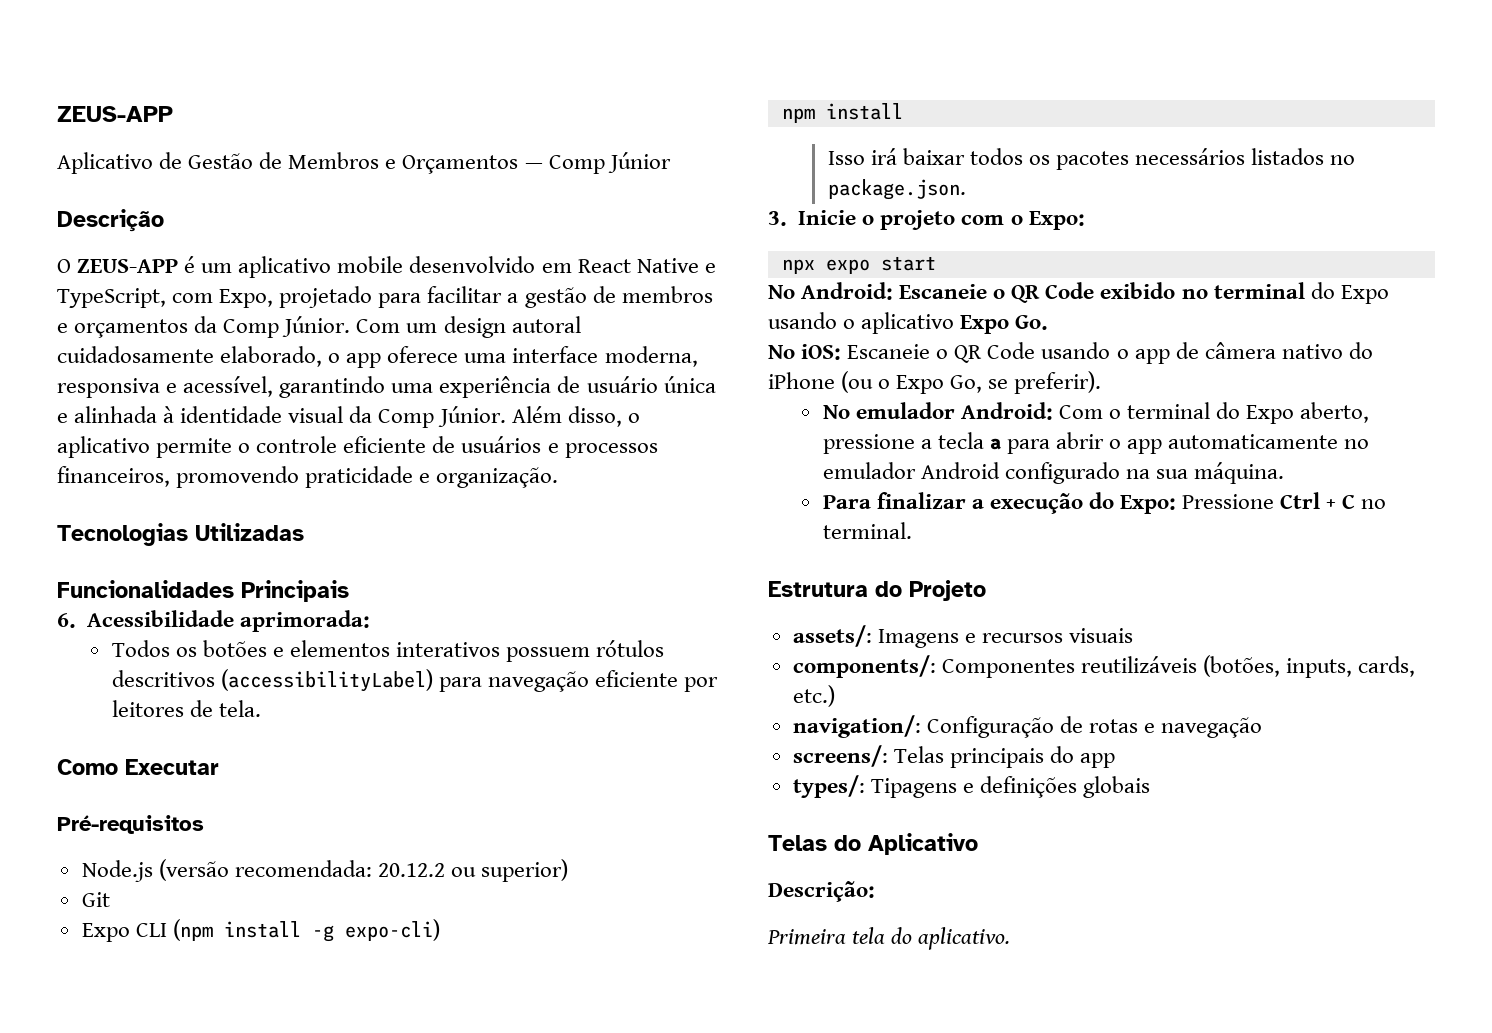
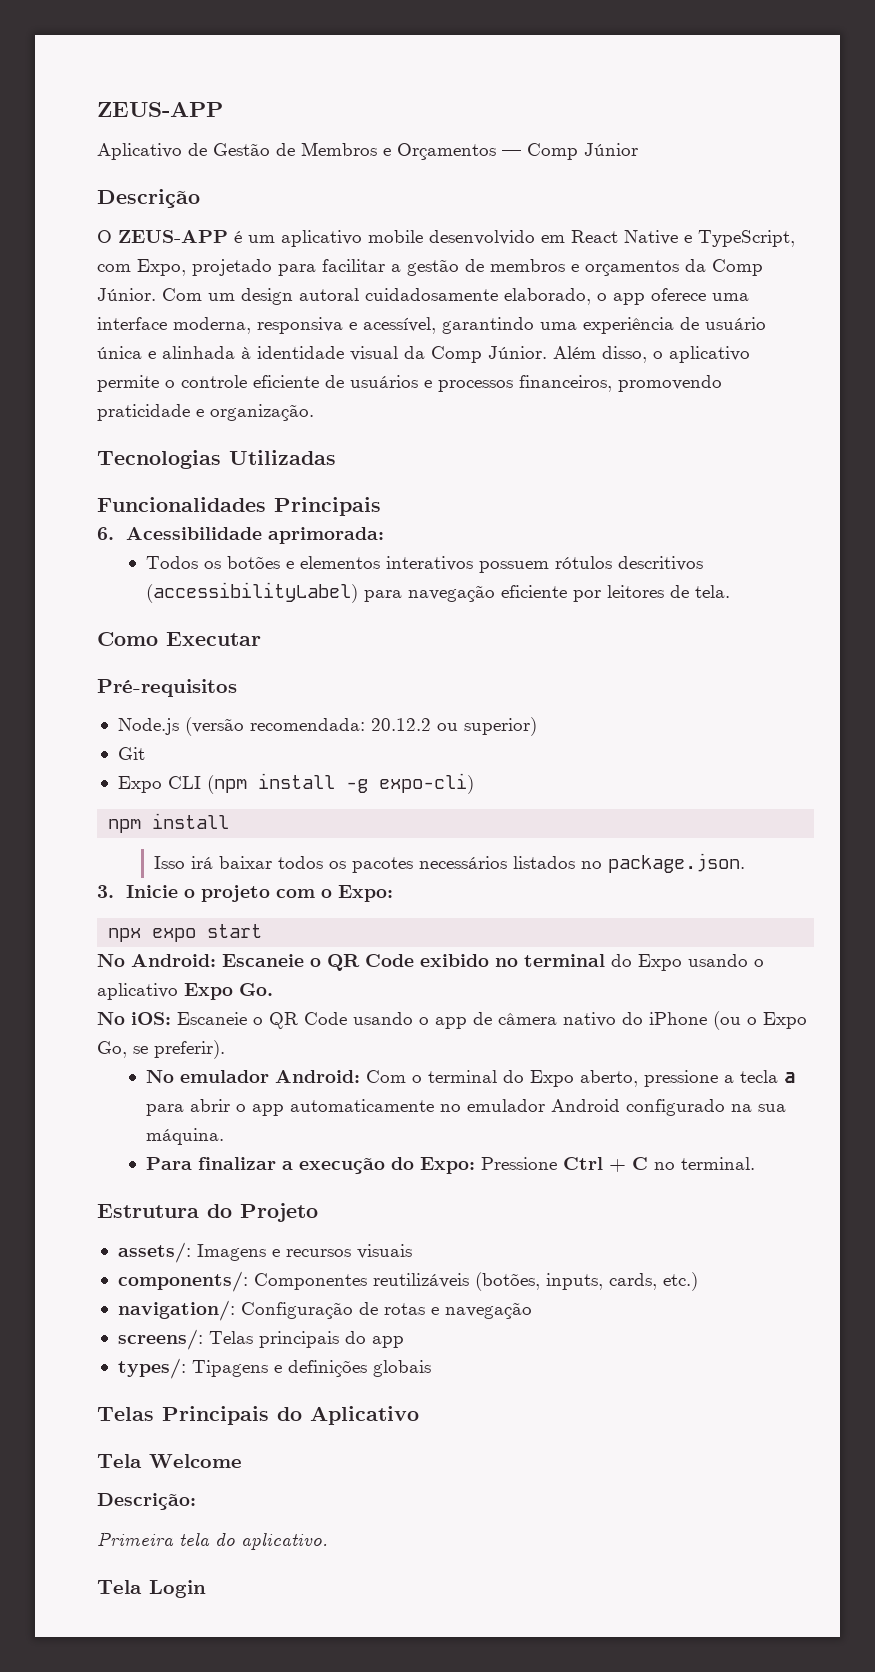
- Telas do Aplicativo
+ Telas Principais do Aplicativo
+ Tela Welcome
+ Tela Login

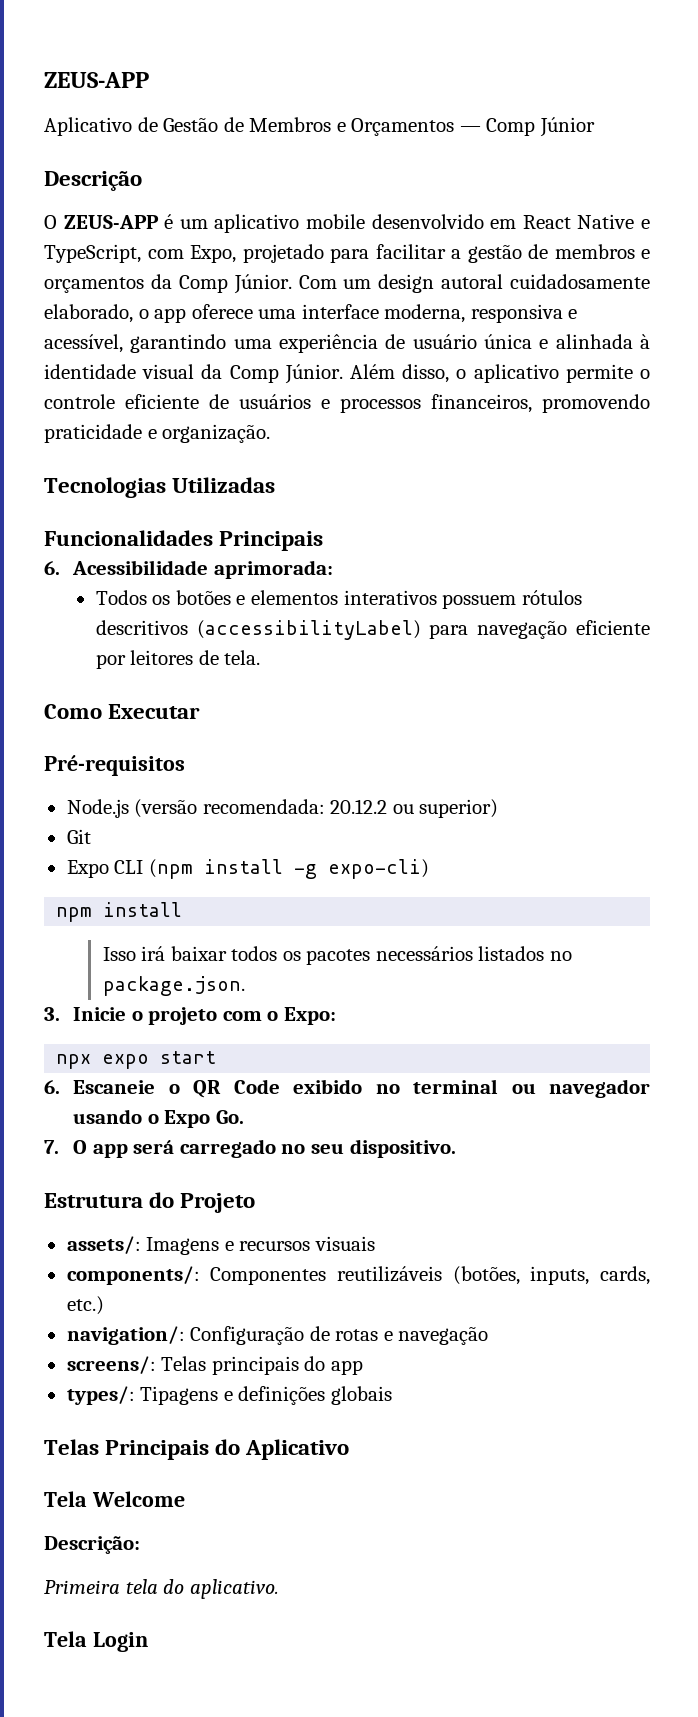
- No Android: Escaneie o QR Code exibido no terminal do Expo usando o aplicativo Expo Go.
+ 6. Escaneie o QR Code exibido no terminal ou navegador usando o Expo Go.
- No iOS: Escaneie o QR Code usando o app de câmera nativo do iPhone (ou o Expo Go, se preferir).
- No emulador Android: Com o terminal do Expo aberto, pressione a tecla a para abrir o app automaticamente no emulador Android configurado na sua máquina.
- Para finalizar a execução do Expo: Pressione Ctrl + C no terminal.
+ 7. O app será carregado no seu dispositivo.

